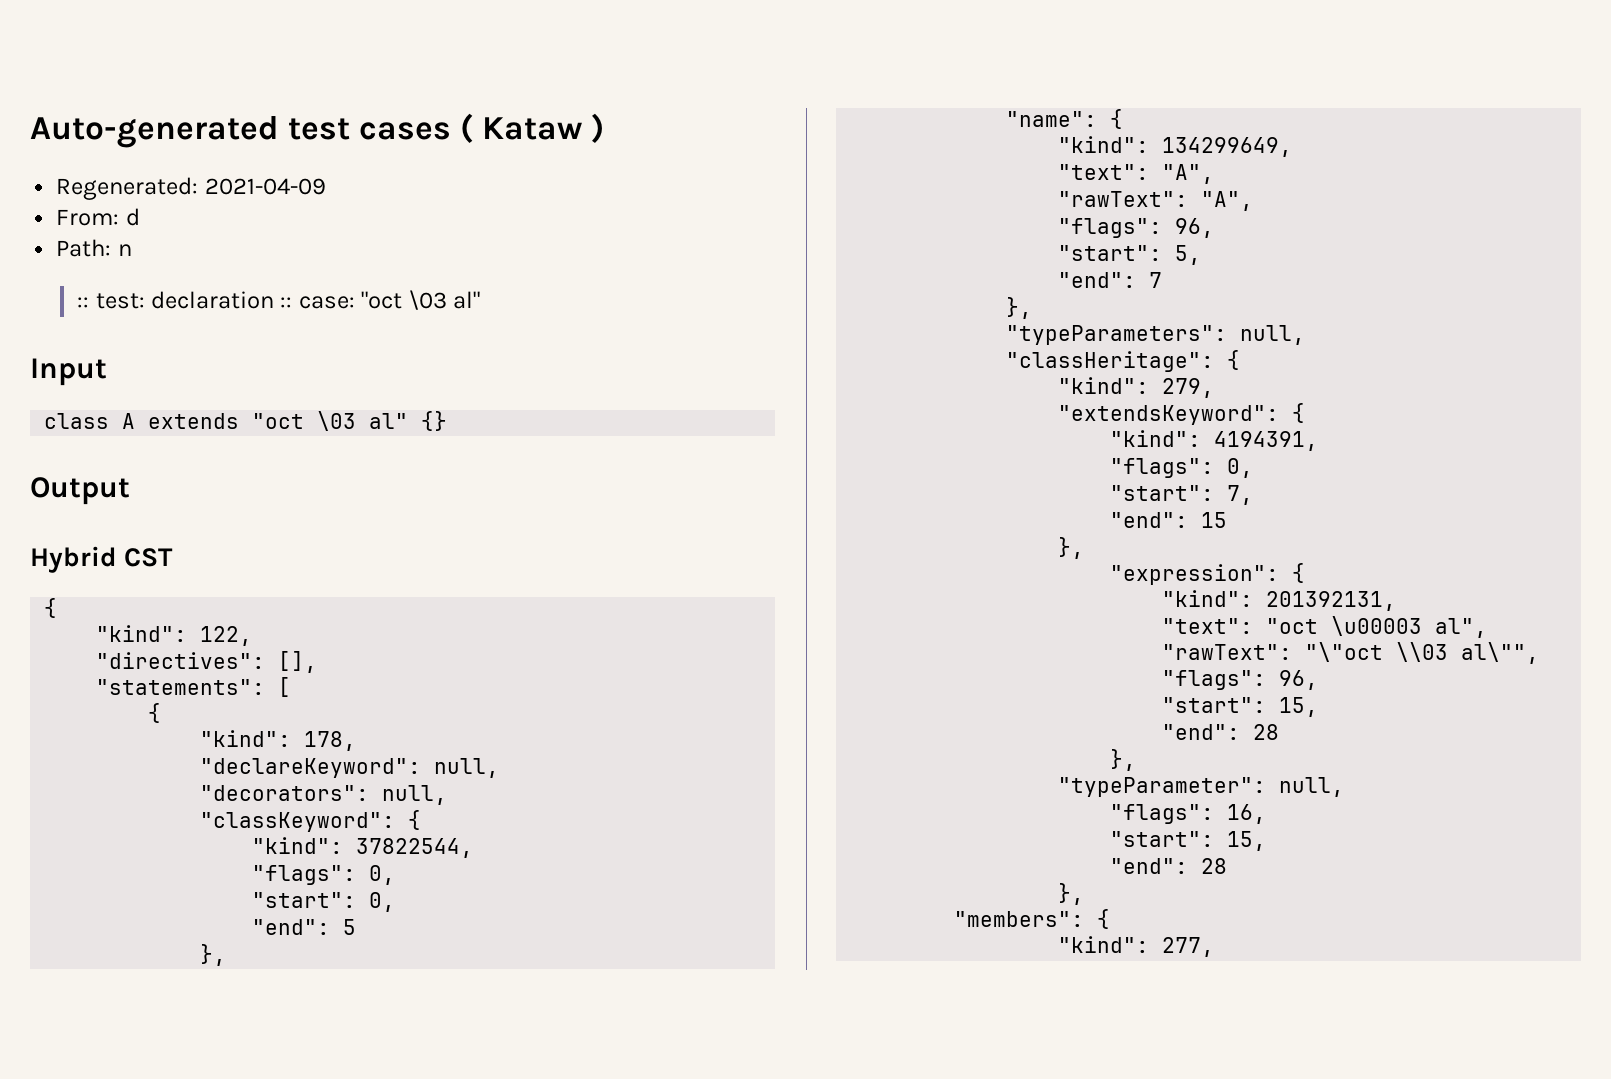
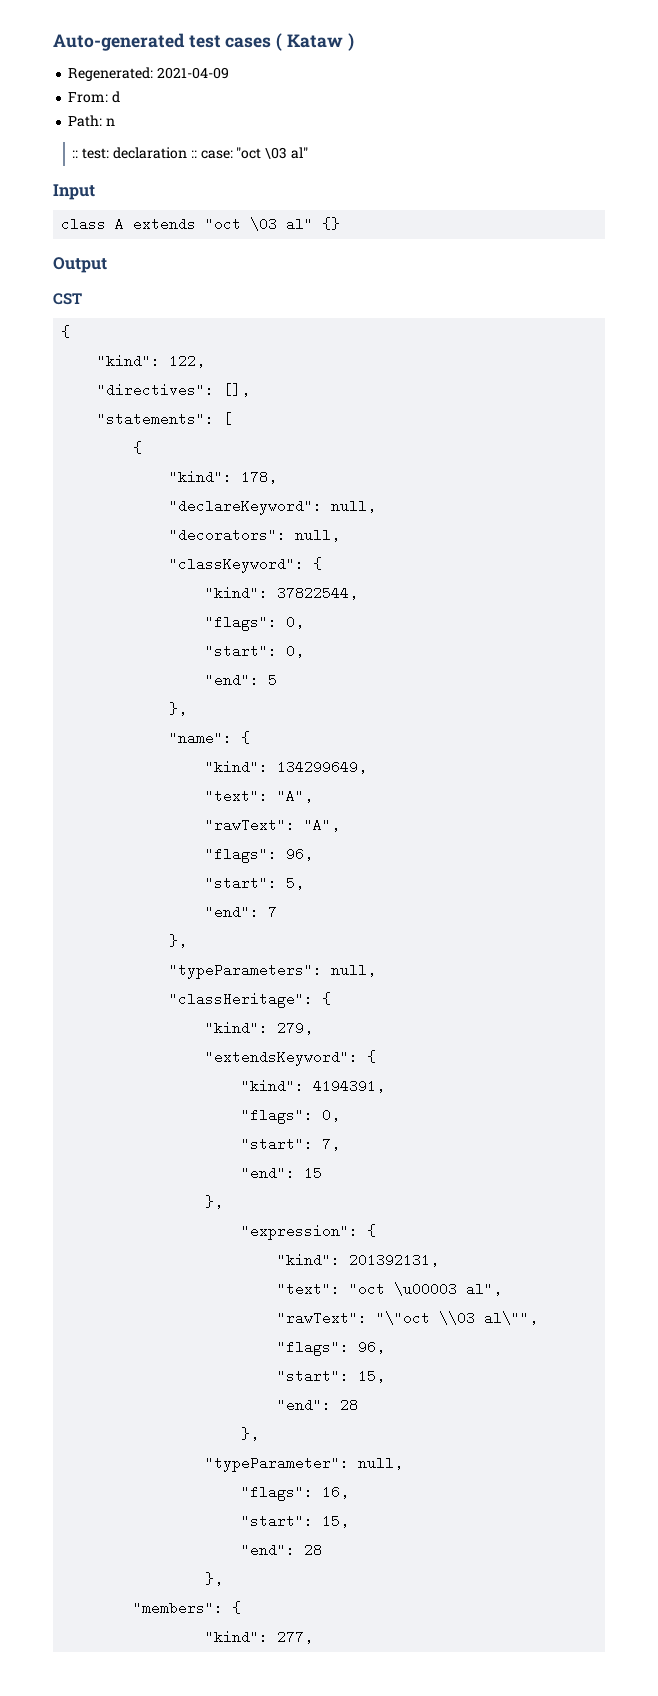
- Hybrid CST
+ CST

